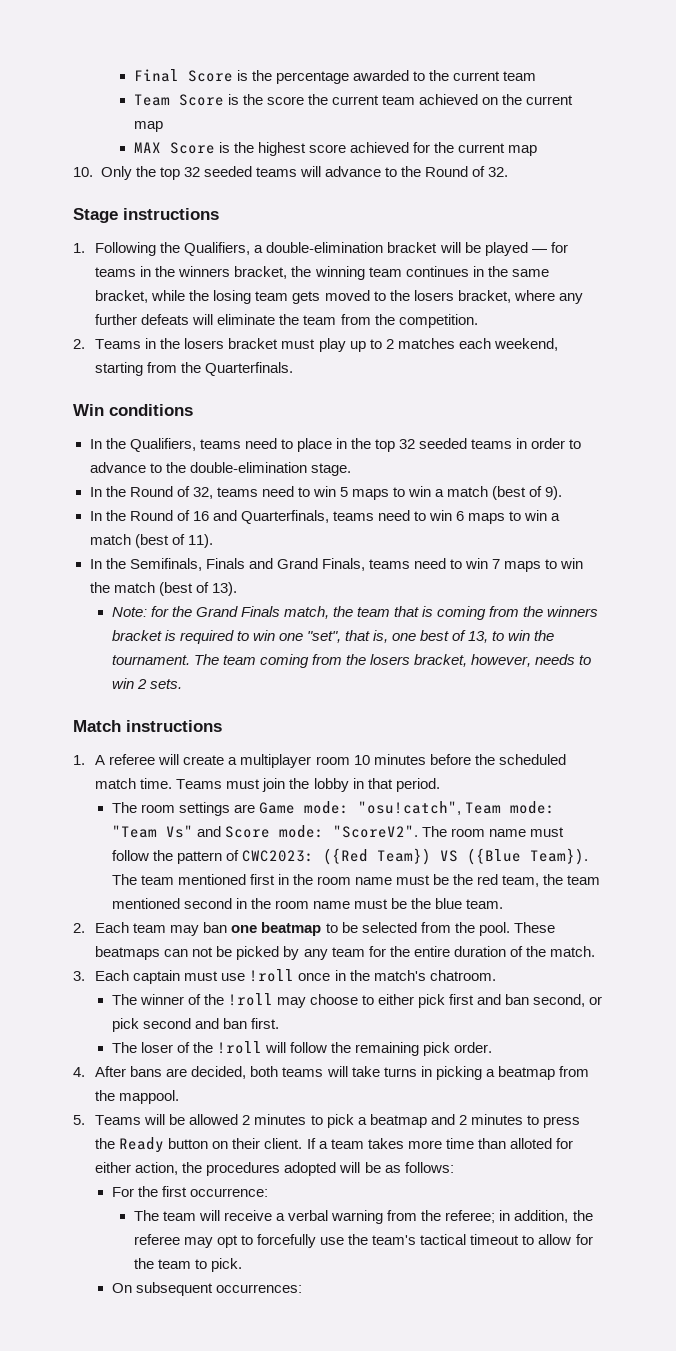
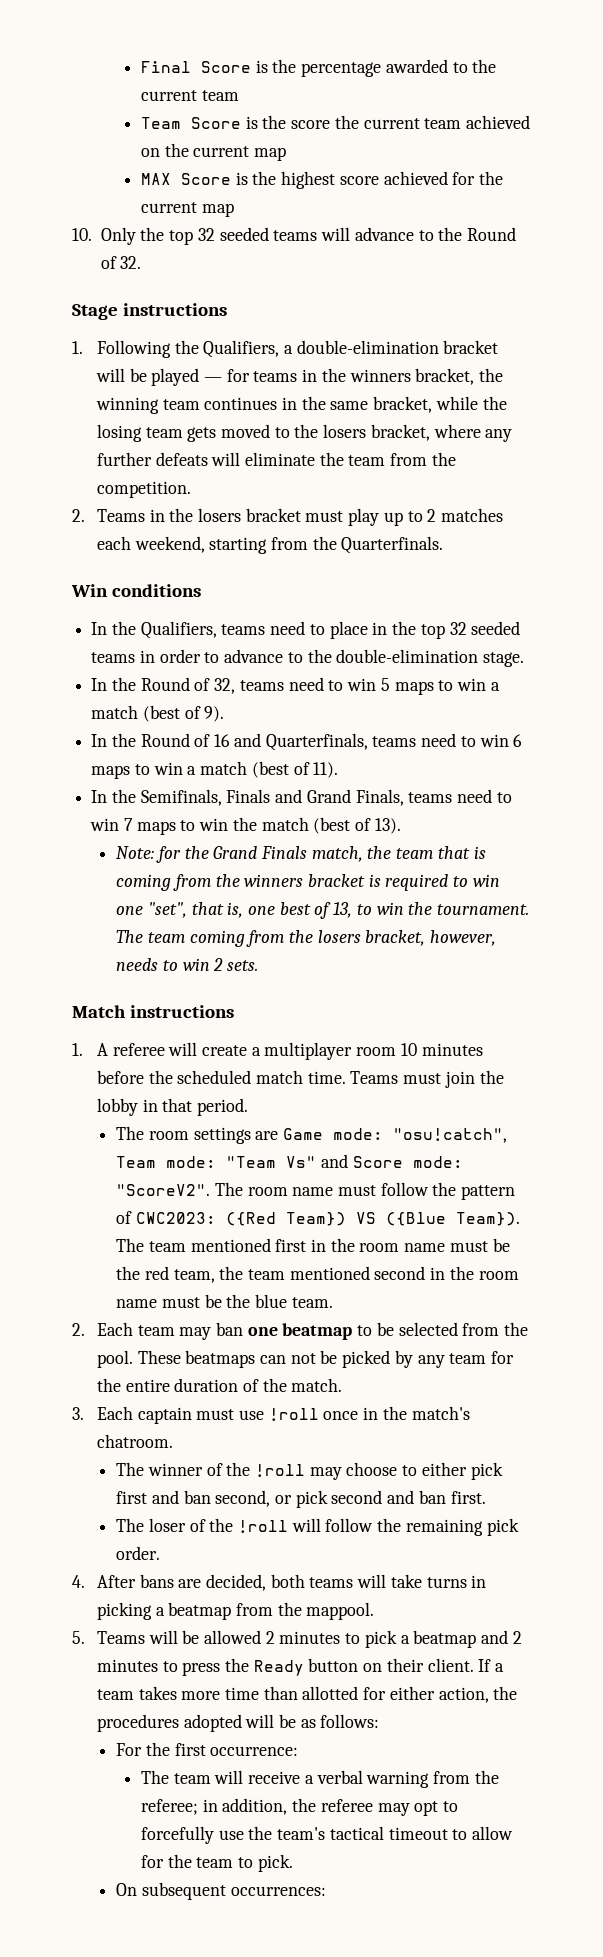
- If a team takes more time than alloted for either action, the procedures adopted will be as follows:
+ If a team takes more time than allotted for either action, the procedures adopted will be as follows:

